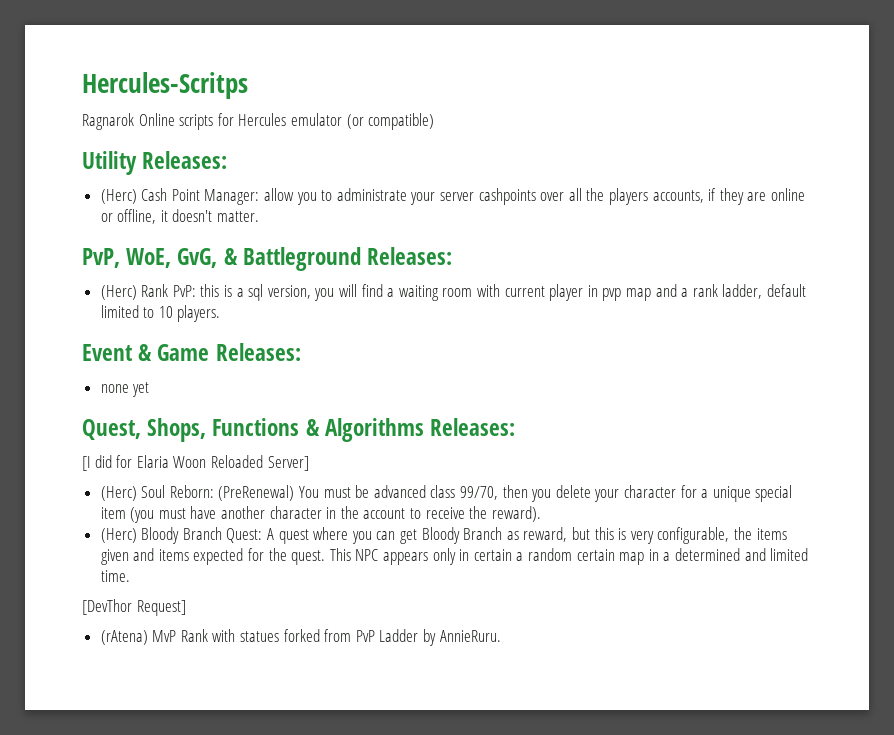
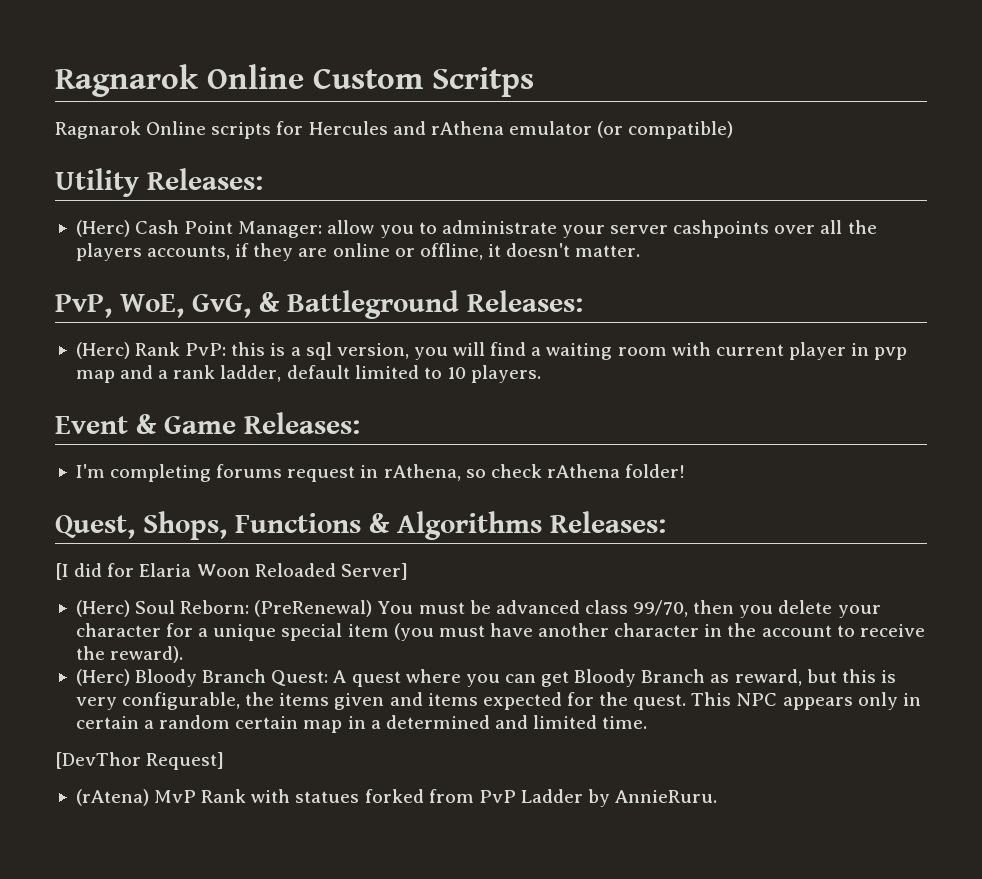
- Hercules-Scritps
+ Ragnarok Online Custom Scritps
- Ragnarok Online scripts for Hercules emulator (or compatible)
+ Ragnarok Online scripts for Hercules and rAthena emulator (or compatible)
- none yet
+ I'm completing forums request in rAthena, so check rAthena folder!

